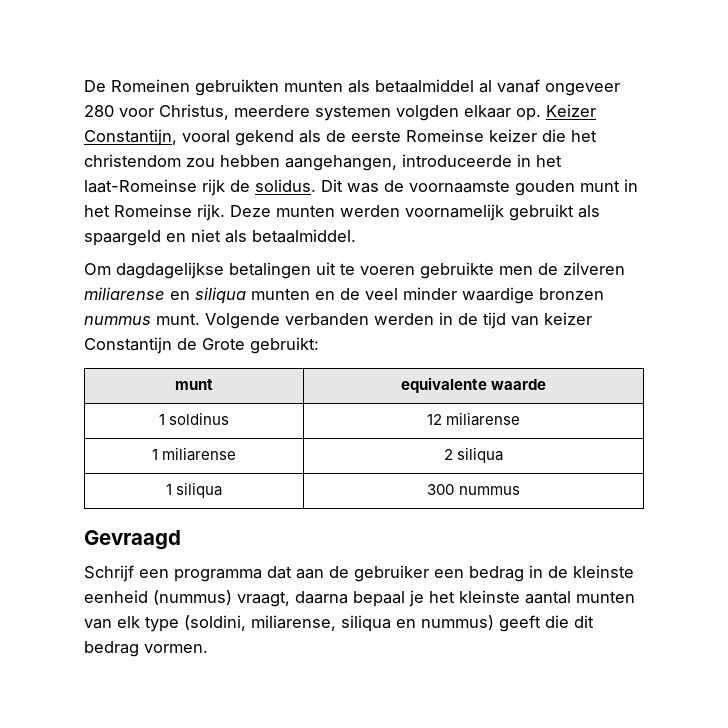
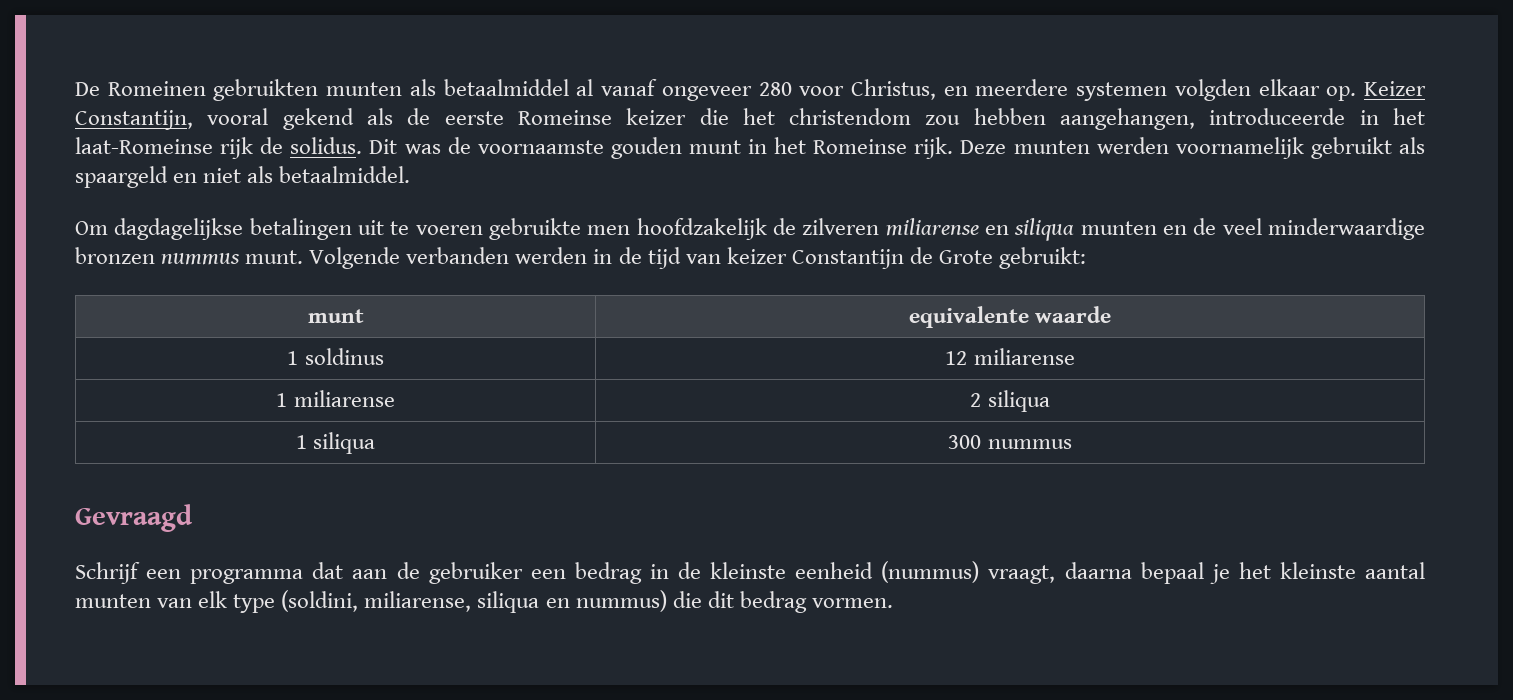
- De Romeinen gebruikten munten als betaalmiddel al vanaf ongeveer 280 voor Christus, meerdere systemen volgden elkaar op. Keizer Constantijn, vooral gekend als de eerste Romeinse keizer die het christendom zou hebben aangehangen, introduceerde in het laat-Romeinse rijk de solidus.
+ De Romeinen gebruikten munten als betaalmiddel al vanaf ongeveer 280 voor Christus, en meerdere systemen volgden elkaar op. Keizer Constantijn, vooral gekend als de eerste Romeinse keizer die het christendom zou hebben aangehangen, introduceerde in het laat-Romeinse rijk de solidus.
- Om dagdagelijkse betalingen uit te voeren gebruikte men de zilveren miliarense en siliqua munten en de veel minder waardige bronzen nummus munt.
+ Om dagdagelijkse betalingen uit te voeren gebruikte men hoofdzakelijk de zilveren miliarense en siliqua munten en de veel minderwaardige bronzen nummus munt.
- Schrijf een programma dat aan de gebruiker een bedrag in de kleinste eenheid (nummus) vraagt, daarna bepaal je het kleinste aantal munten van elk type (soldini, miliarense, siliqua en nummus) geeft die dit bedrag vormen.
+ Schrijf een programma dat aan de gebruiker een bedrag in de kleinste eenheid (nummus) vraagt, daarna bepaal je het kleinste aantal munten van elk type (soldini, miliarense, siliqua en nummus) die dit bedrag vormen.

